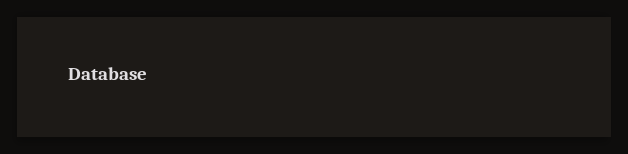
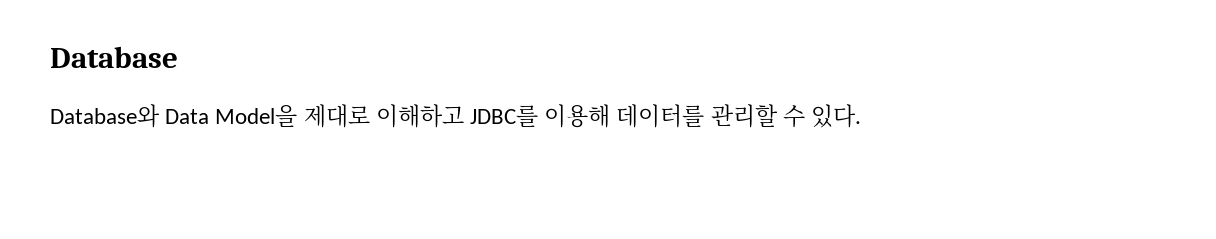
+ Database와 Data Model을 제대로 이해하고 JDBC를 이용해 데이터를 관리할 수 있다.

